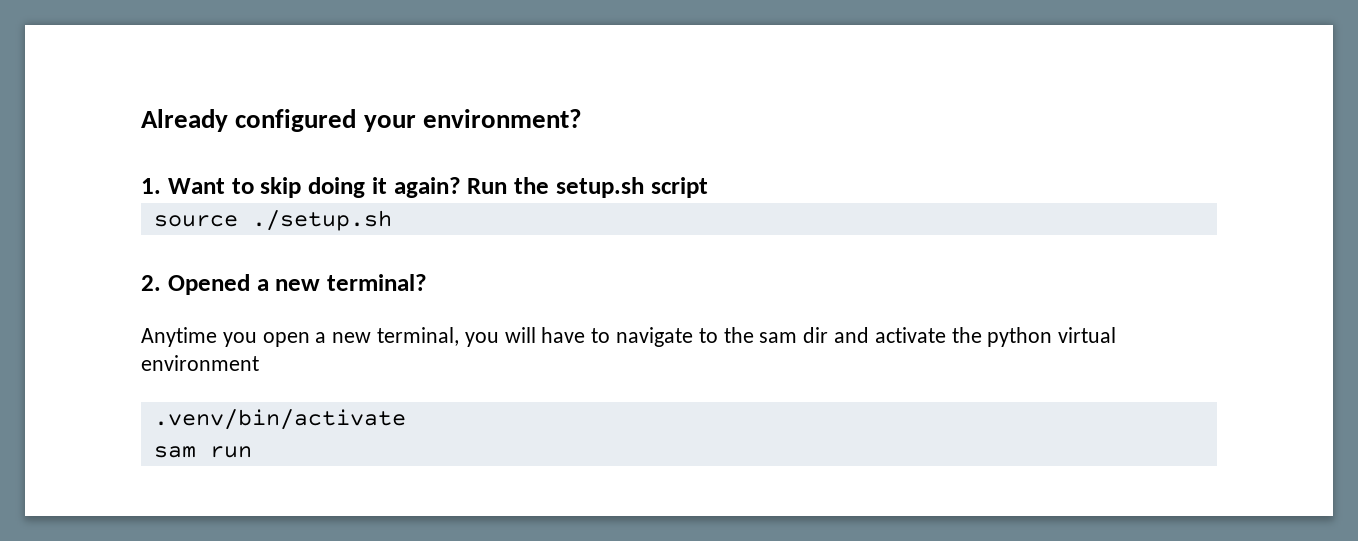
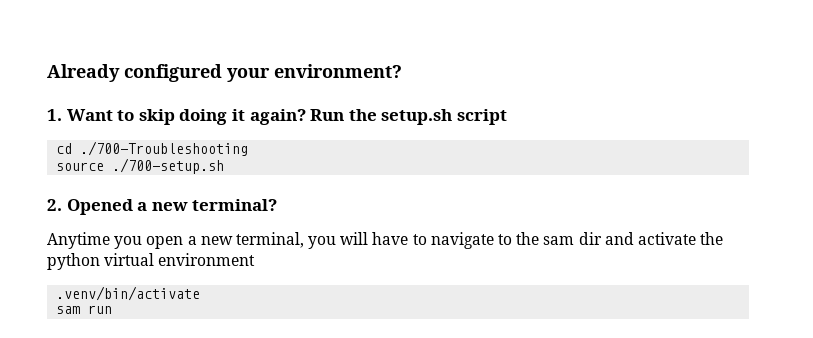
+ cd ./700-Troubleshooting
- source ./setup.sh
+ source ./700-setup.sh

